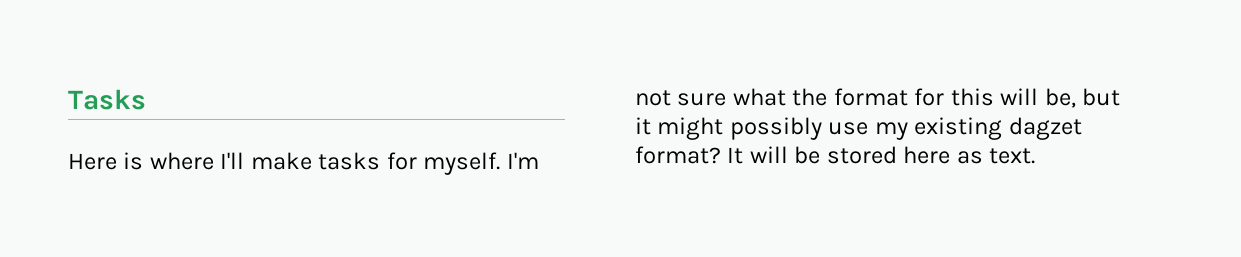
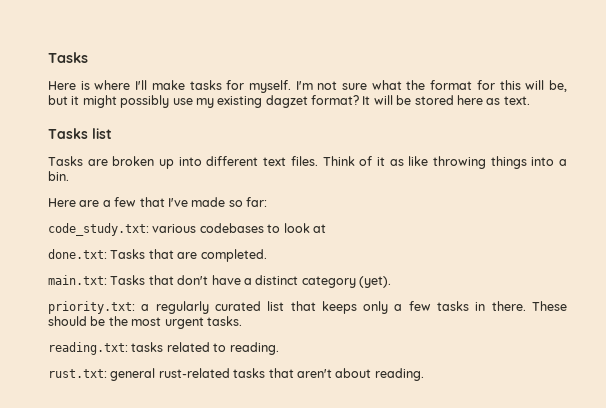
+ Tasks list
+ Tasks are broken up into different text files. Think of it as like throwing things into a bin.
+ Here are a few that I've made so far:
+ code_study.txt: various codebases to look at
+ done.txt: Tasks that are completed.
+ main.txt: Tasks that don't have a distinct category (yet).
+ priority.txt: a regularly curated list that keeps only a few tasks in there. These should be the most urgent tasks.
+ reading.txt: tasks related to reading.
+ rust.txt: general rust-related tasks that aren't about reading.

